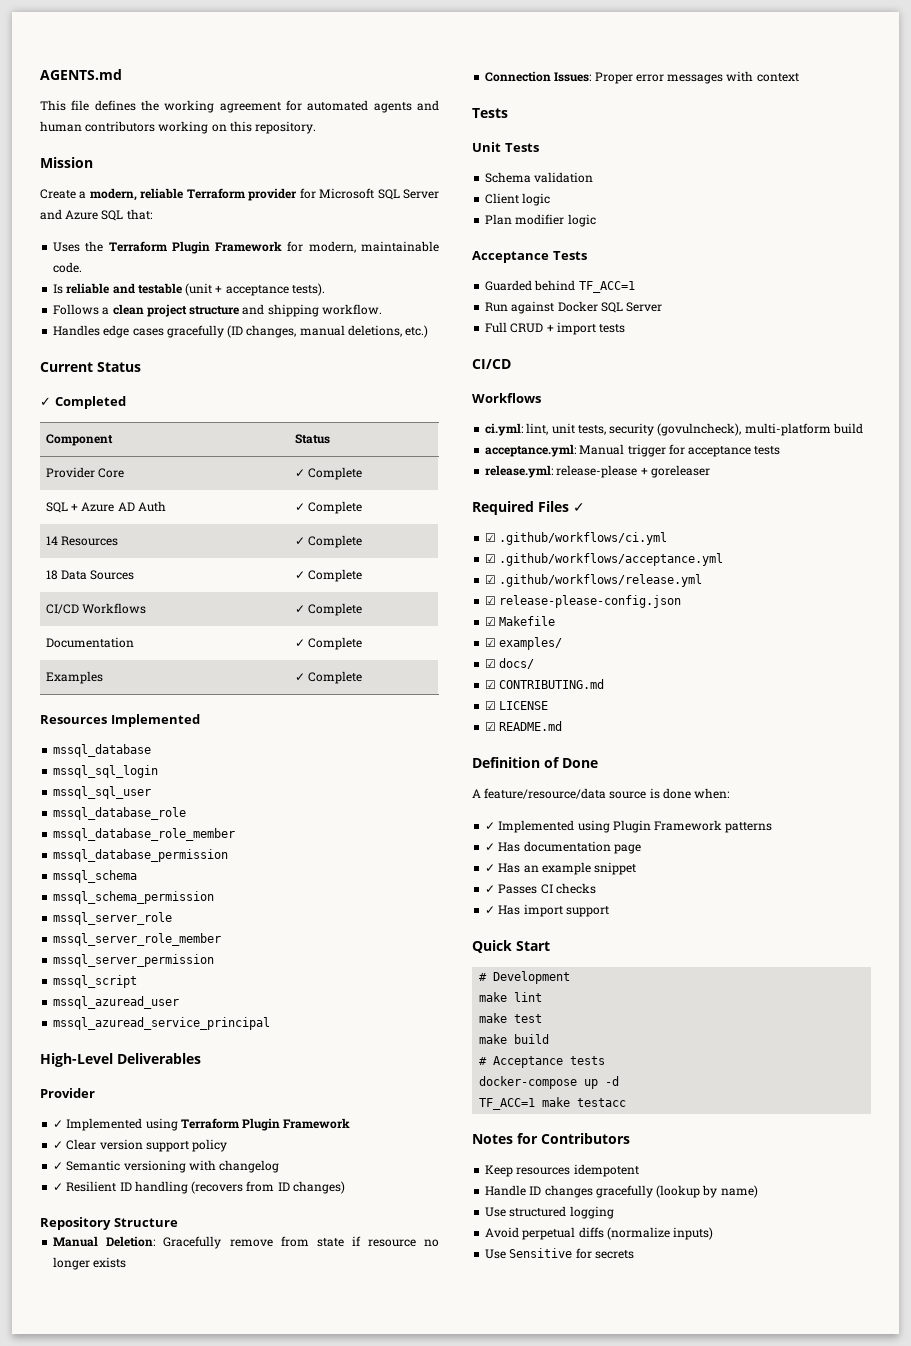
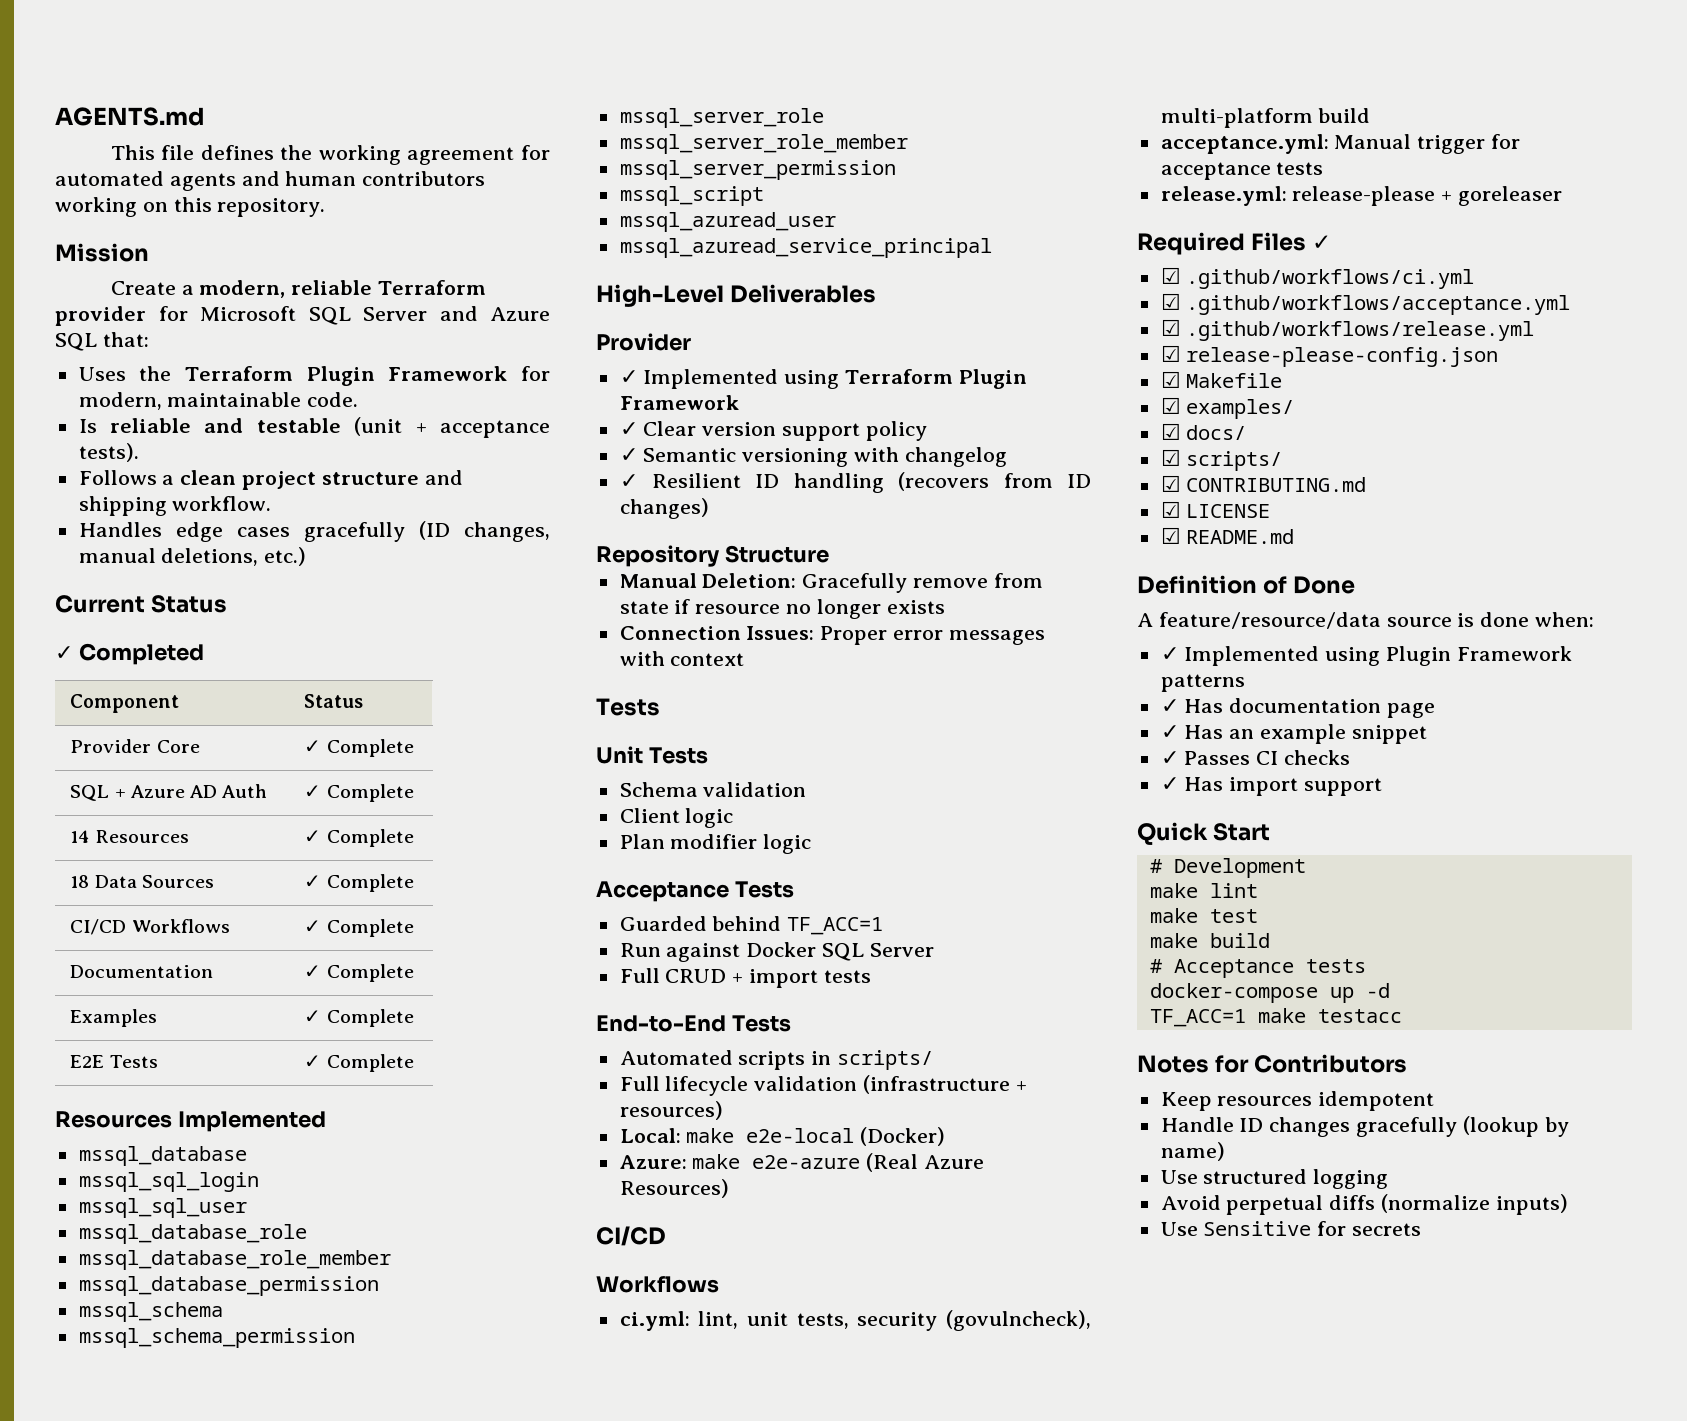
+ E2E Tests | ✓ Complete
+ End-to-End Tests
+ Automated scripts in scripts/
+ Full lifecycle validation (infrastructure + resources)
+ Local: make e2e-local (Docker)
+ Azure: make e2e-azure (Real Azure Resources)
+ ☑ scripts/

